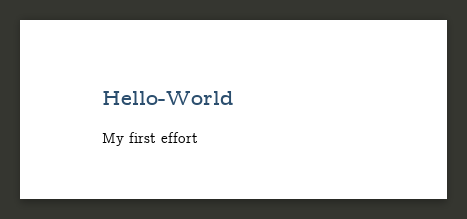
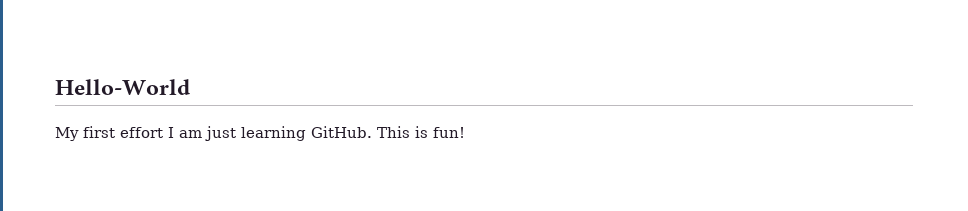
- My first effort
+ My first effort I am just learning GitHub. This is fun!

